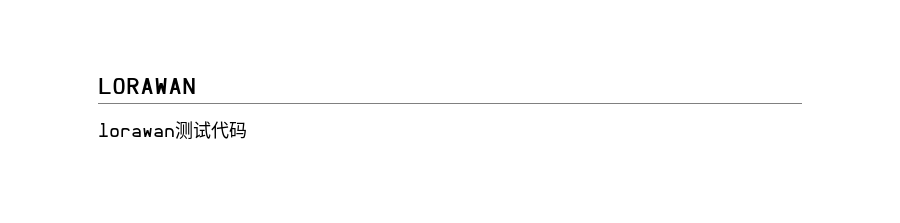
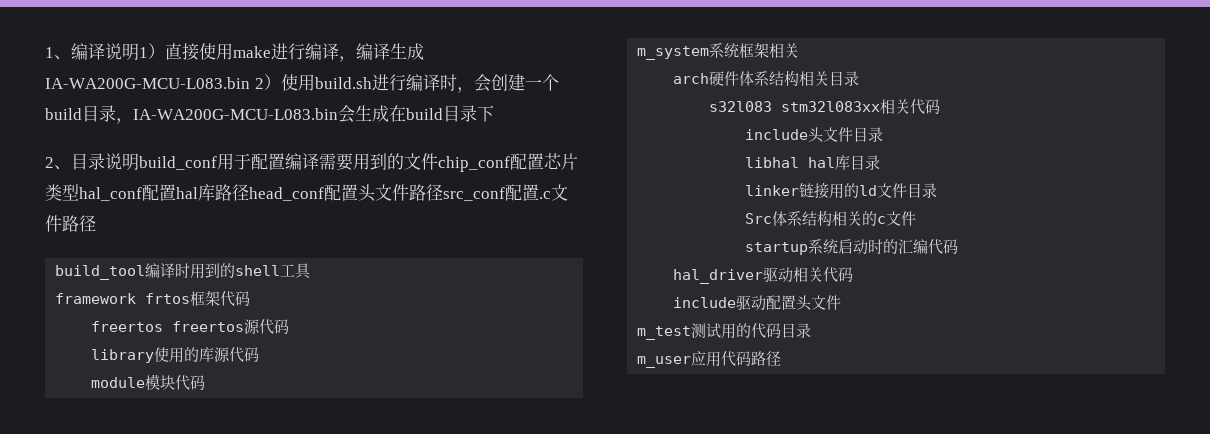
- LORAWAN
- lorawan测试代码
+ 1、编译说明1）直接使用make进行编译，编译生成IA-WA200G-MCU-L083.bin 2）使用build.sh进行编译时，会创建一个build目录，IA-WA200G-MCU-L083.bin会生成在build目录下
+ 2、目录说明build_conf用于配置编译需要用到的文件chip_conf配置芯片类型hal_conf配置hal库路径head_conf配置头文件路径src_conf配置.c文件路径
+ build_tool编译时用到的shell工具
+ framework frtos框架代码
+ freertos freertos源代码
+ library使用的库源代码
+ module模块代码
+ m_system系统框架相关
+ arch硬件体系结构相关目录
+ s32l083 stm32l083xx相关代码
+ include头文件目录
+ libhal hal库目录
+ linker链接用的ld文件目录
+ Src体系结构相关的c文件
+ startup系统启动时的汇编代码
+ hal_driver驱动相关代码
+ include驱动配置头文件
+ m_test测试用的代码目录
+ m_user应用代码路径

